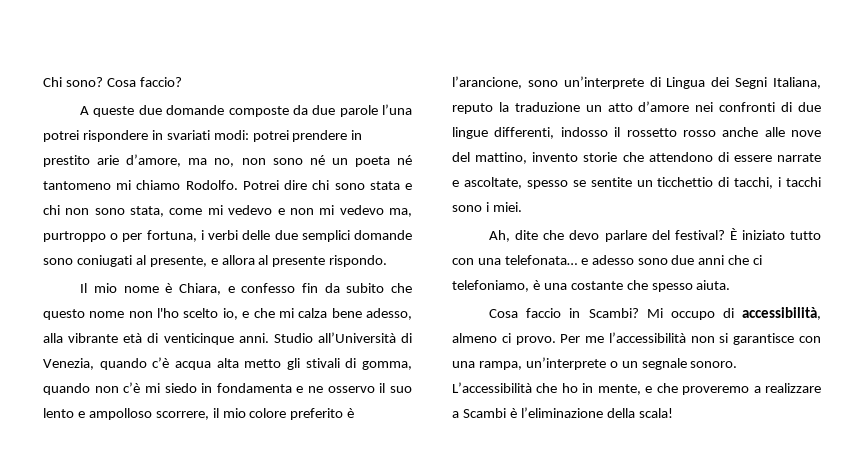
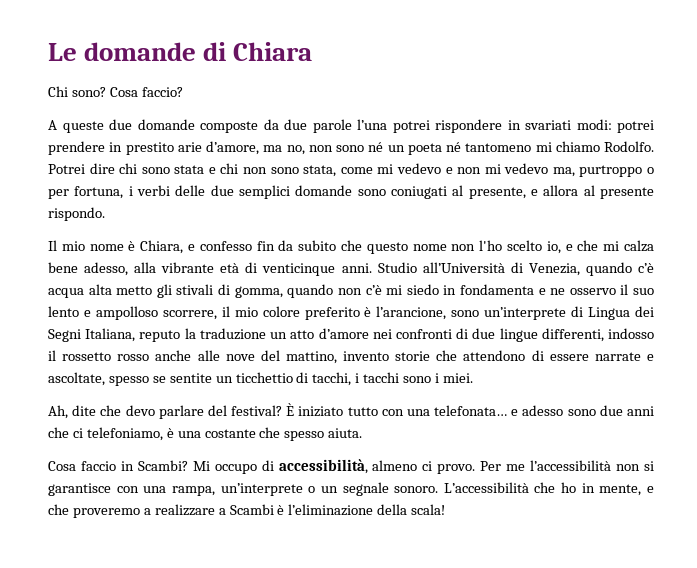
+ Le domande di Chiara

